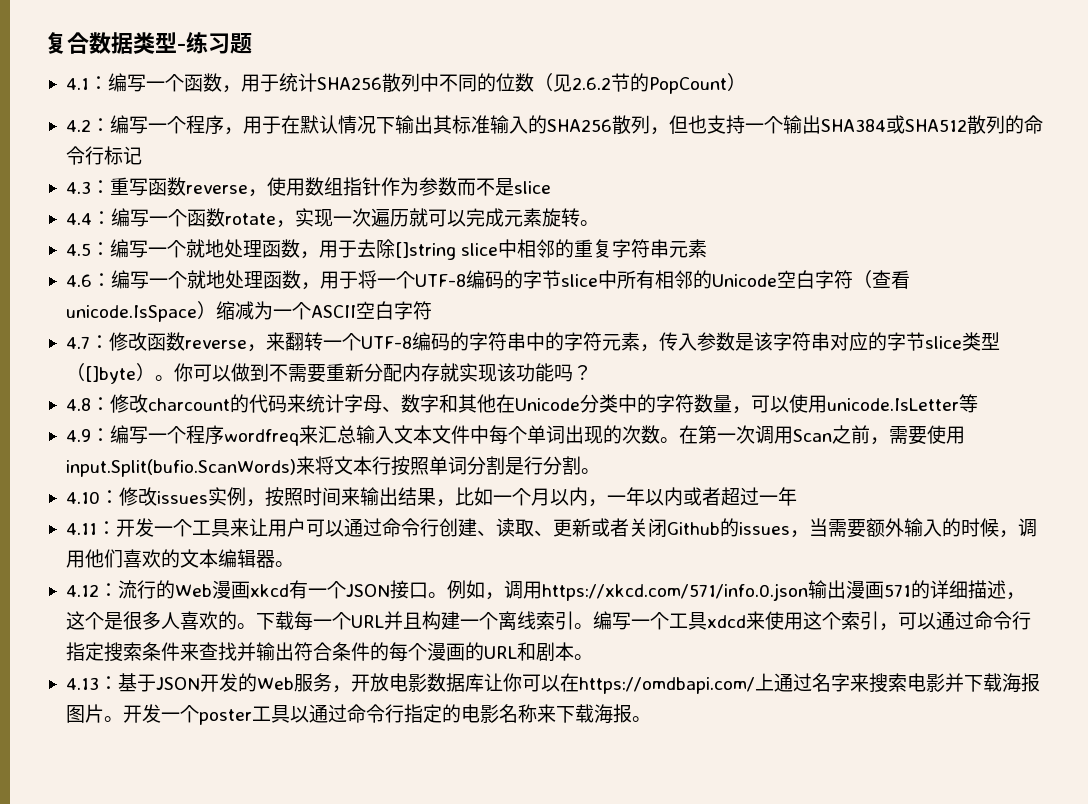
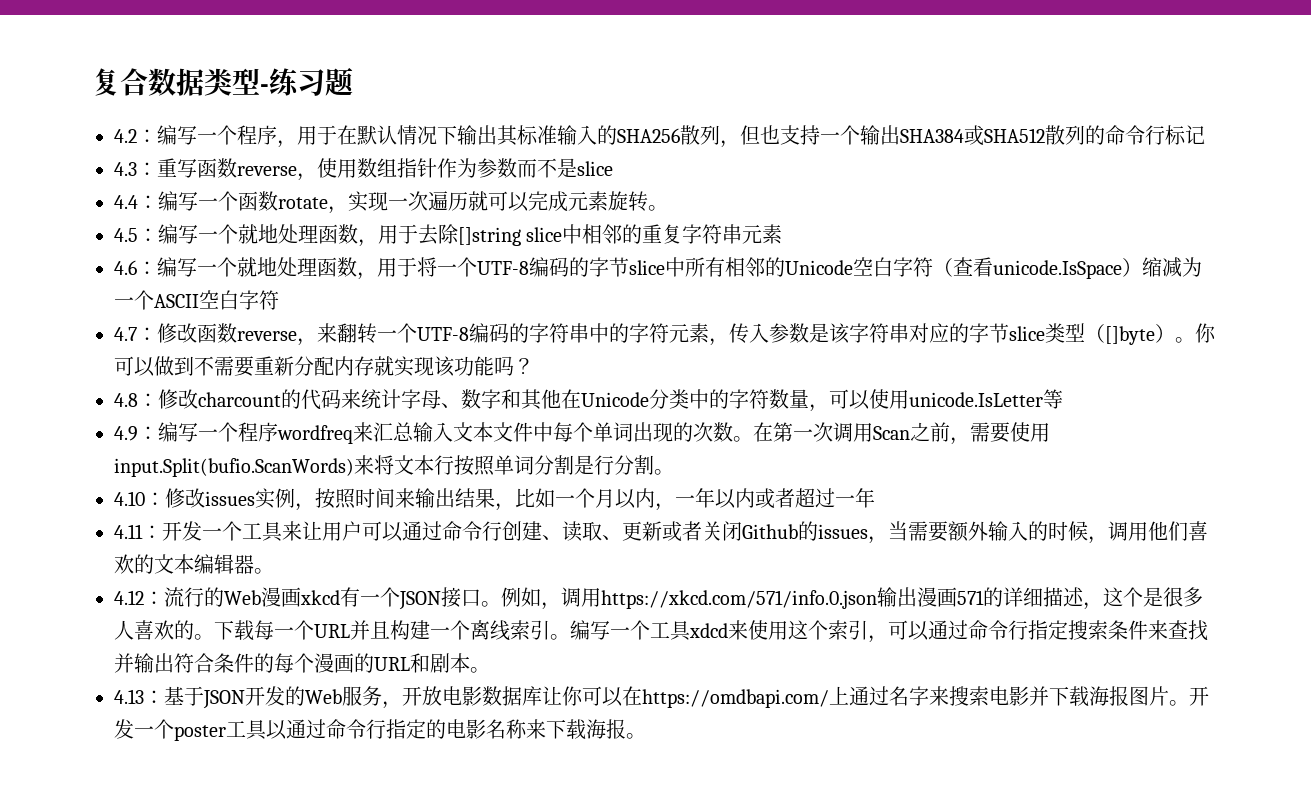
- 4.1：编写一个函数，用于统计SHA256散列中不同的位数（见2.6.2节的PopCount）

